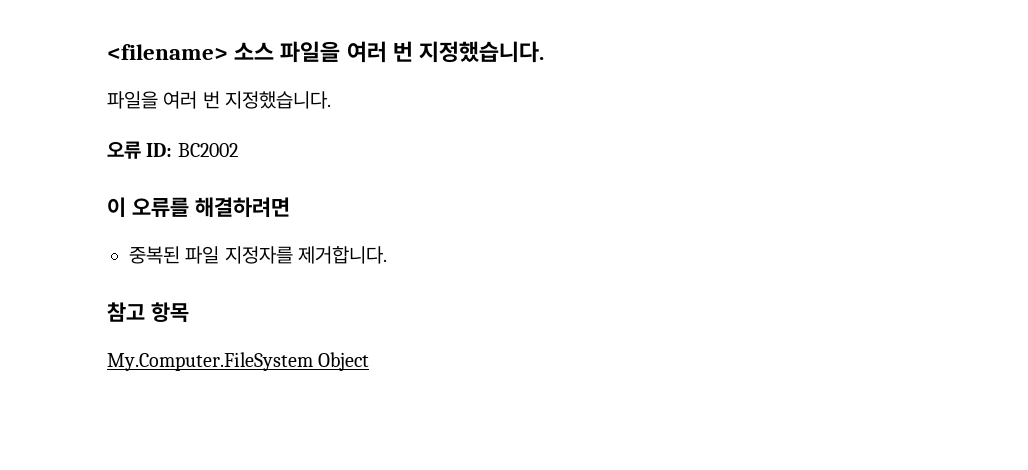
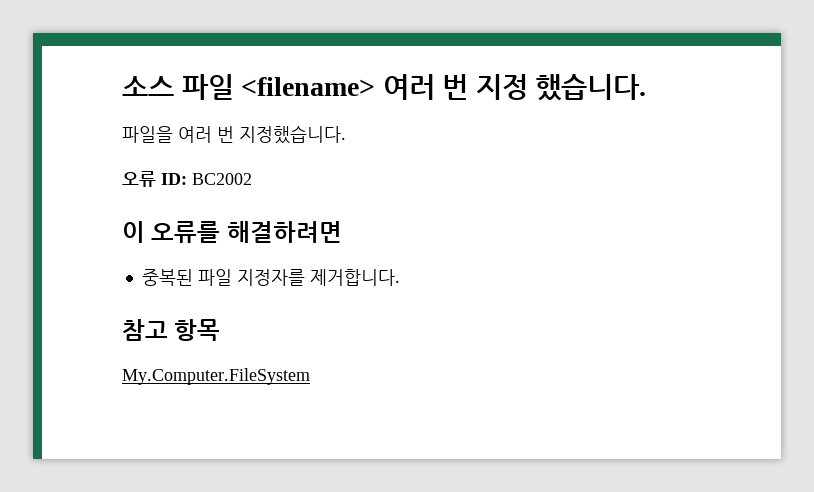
- <filename> 소스 파일을 여러 번 지정했습니다.
+ 소스 파일 <filename> 여러 번 지정 했습니다.
- My.Computer.FileSystem Object
+ My.Computer.FileSystem

